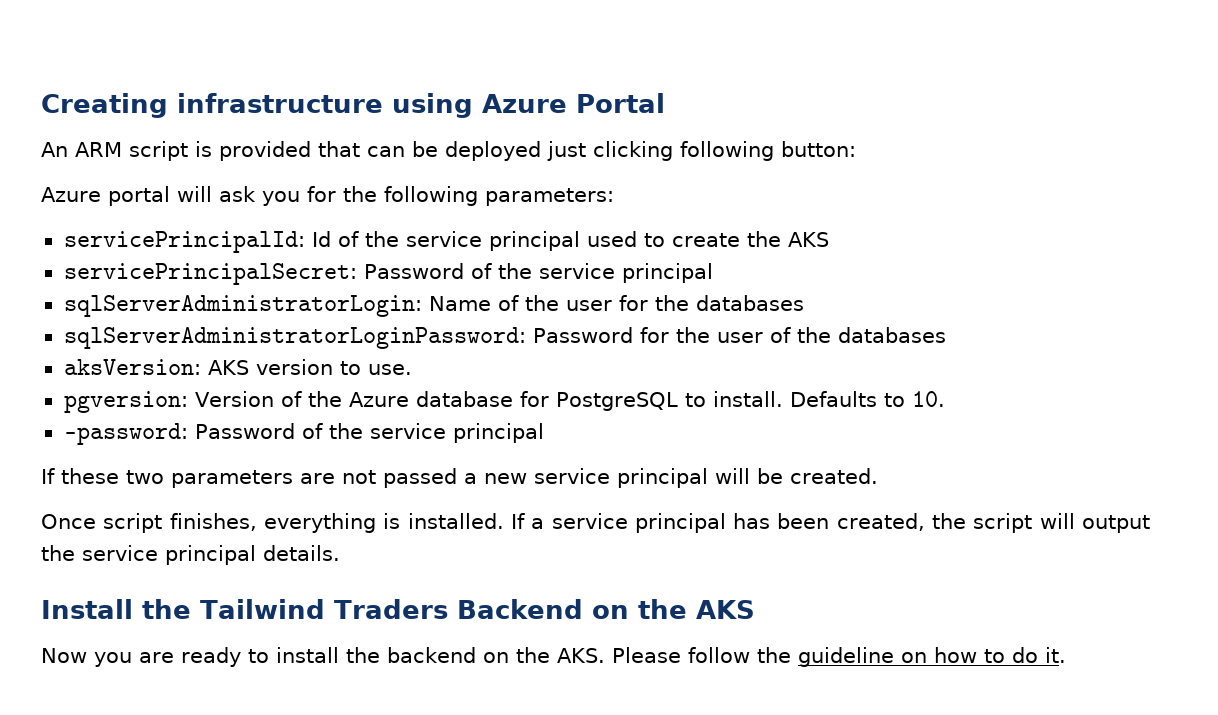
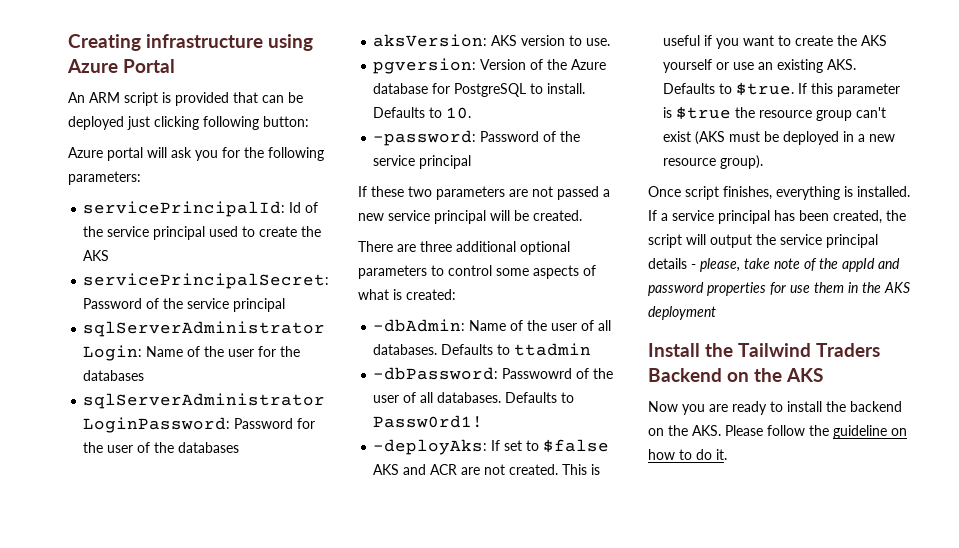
+ There are three additional optional parameters to control some aspects of what is created:
+ -dbAdmin: Name of the user of all databases. Defaults to ttadmin
+ -dbPassword: Passwowrd of the user of all databases. Defaults to Passw0rd1!
+ -deployAks: If set to $false AKS and ACR are not created. This is useful if you want to create the AKS yourself or use an existing AKS. Defaults to $true. If this parameter is $true the resource group can't exist (AKS must be deployed in a new resource group).
- If a service principal has been created, the script will output the service principal details.
+ If a service principal has been created, the script will output the service principal details - please, take note of the appId and password properties for use them in the AKS deployment

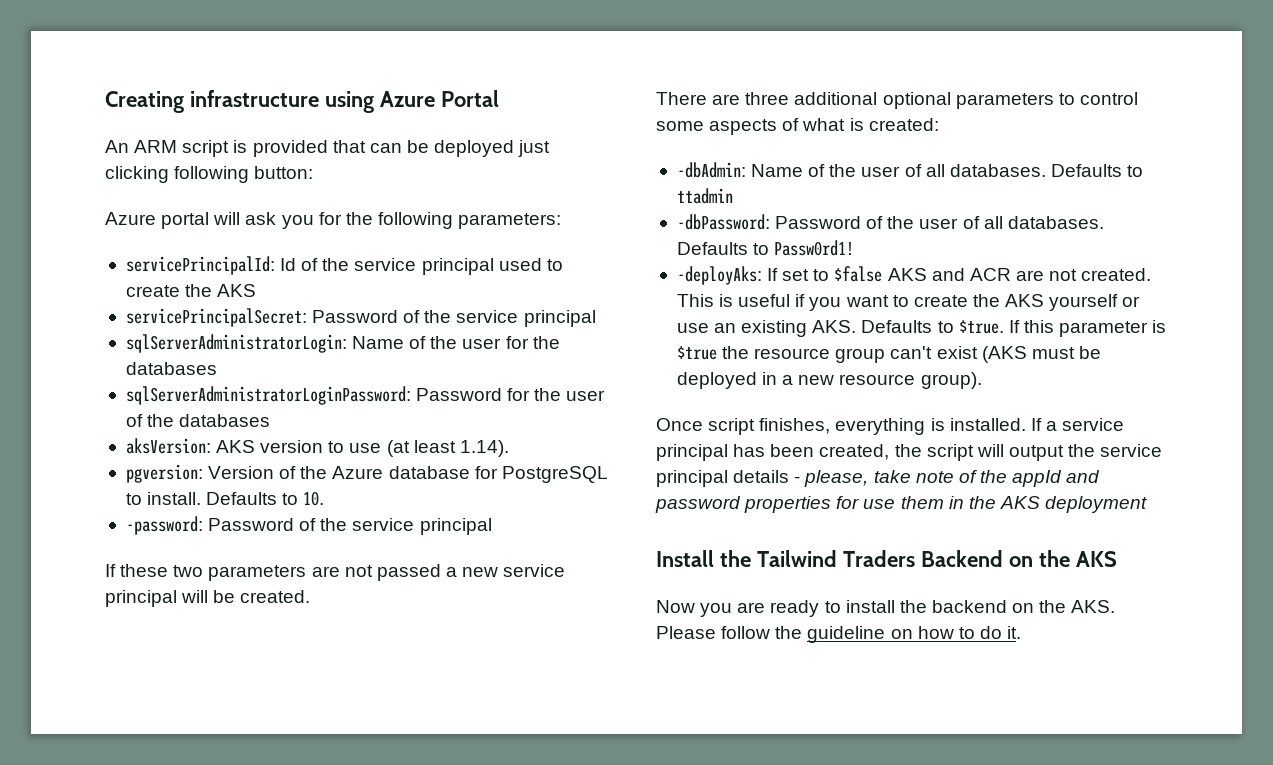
- aksVersion: AKS version to use.
+ aksVersion: AKS version to use (at least 1.14).
- -dbPassword: Passwowrd of the user of all databases.
+ -dbPassword: Password of the user of all databases.

